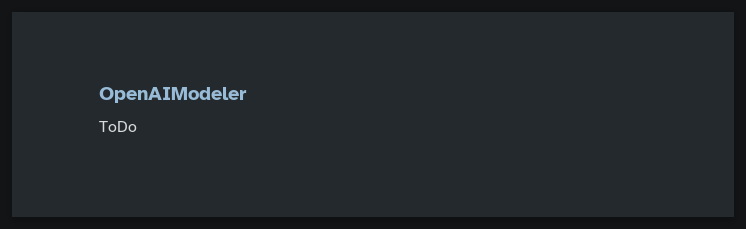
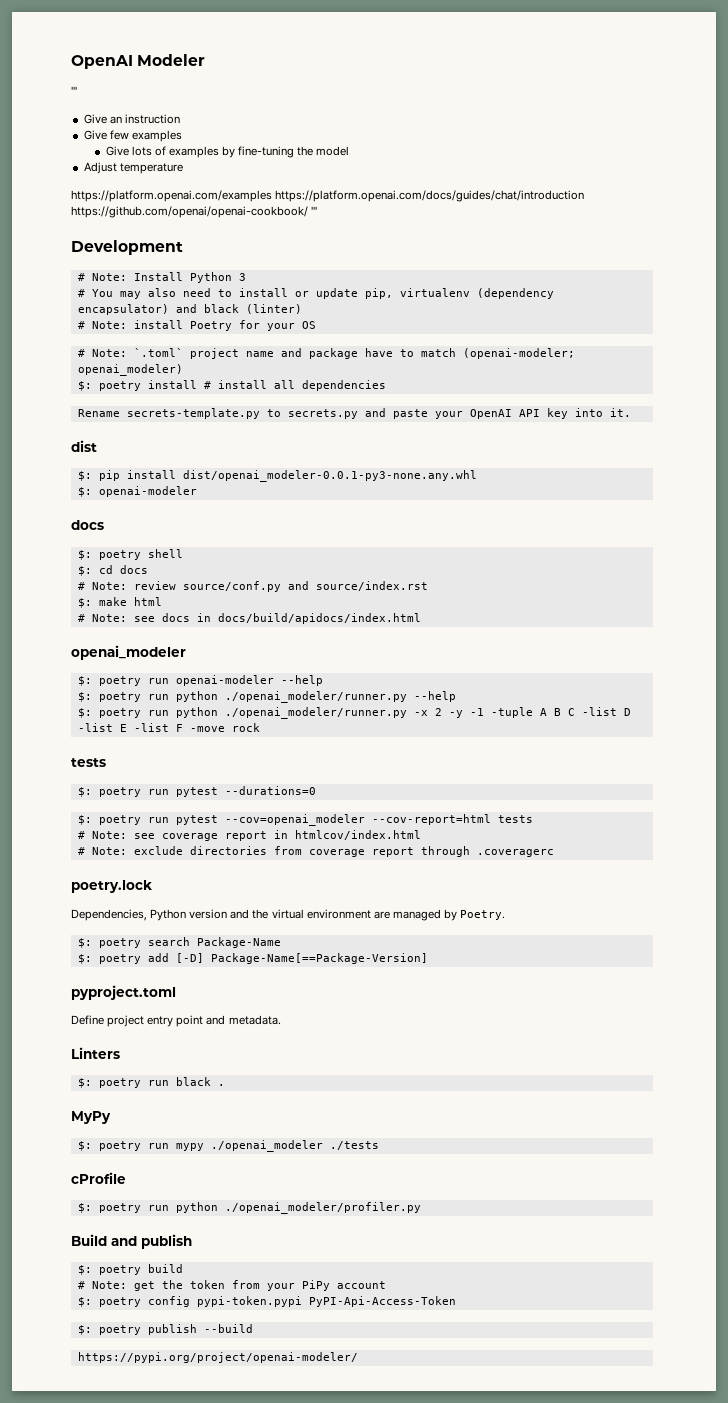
- OpenAIModeler
- ToDo
+ OpenAI Modeler
+ '''
+ Give an instruction
+ Give few examples
+ Give lots of examples by fine-tuning the model
+ Adjust temperature
+ https://platform.openai.com/examples https://platform.openai.com/docs/guides/chat/introduction https://github.com/openai/openai-cookbook/ '''
+ Development
+ # Note: Install Python 3
+ # You may also need to install or update pip, virtualenv (dependency encapsulator) and black (linter)
+ # Note: install Poetry for your OS
+ # Note: `.toml` project name and package have to match (openai-modeler; openai_modeler)
+ $: poetry install # install all dependencies
+ Rename secrets-template.py to secrets.py and paste your OpenAI API key into it.
+ dist
+ $: pip install dist/openai_modeler-0.0.1-py3-none.any.whl
+ $: openai-modeler
+ docs
+ $: poetry shell
+ $: cd docs
+ # Note: review source/conf.py and source/index.rst
+ $: make html
+ # Note: see docs in docs/build/apidocs/index.html
+ openai_modeler
+ $: poetry run openai-modeler --help
+ $: poetry run python ./openai_modeler/runner.py --help
+ $: poetry run python ./openai_modeler/runner.py -x 2 -y -1 -tuple A B C -list D -list E -list F -move rock
+ tests
+ $: poetry run pytest --durations=0
+ $: poetry run pytest --cov=openai_modeler --cov-report=html tests
+ # Note: see coverage report in htmlcov/index.html
+ # Note: exclude directories from coverage report through .coveragerc
+ poetry.lock
+ Dependencies, Python version and the virtual environment are managed by Poetry.
+ $: poetry search Package-Name
+ $: poetry add [-D] Package-Name[==Package-Version]
+ pyproject.toml
+ Define project entry point and metadata.
+ Linters
+ $: poetry run black .
+ MyPy
+ $: poetry run mypy ./openai_modeler ./tests
+ cProfile
+ $: poetry run python ./openai_modeler/profiler.py
+ Build and publish
+ $: poetry build
+ # Note: get the token from your PiPy account
+ $: poetry config pypi-token.pypi PyPI-Api-Access-Token
+ $: poetry publish --build
+ https://pypi.org/project/openai-modeler/

